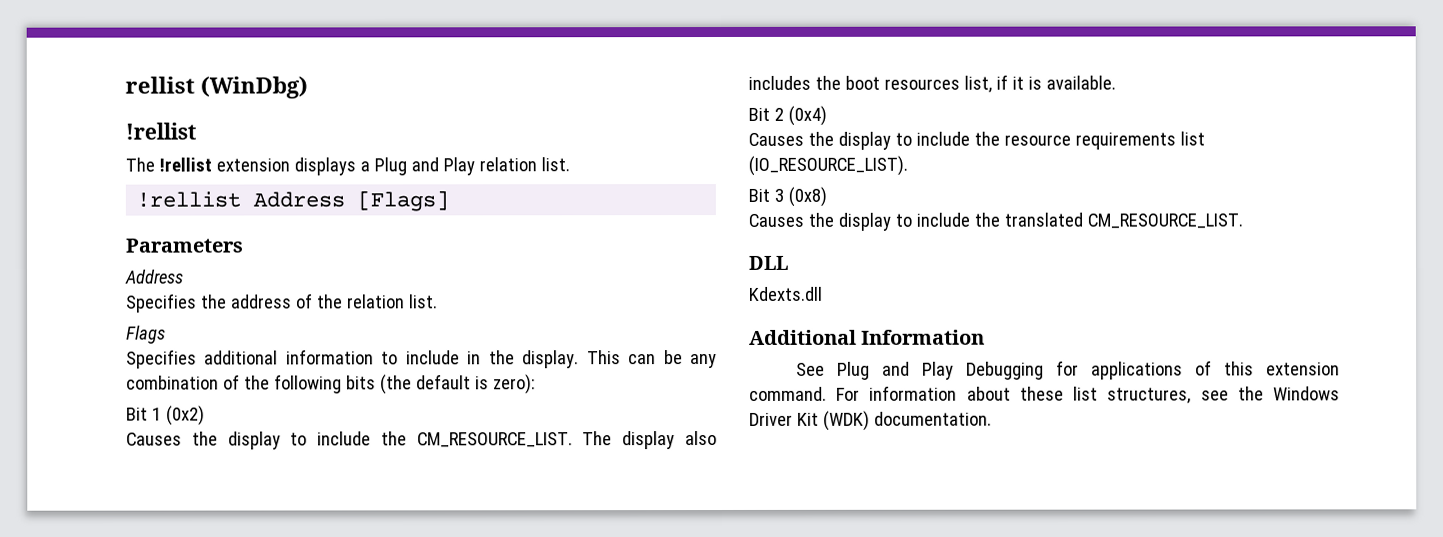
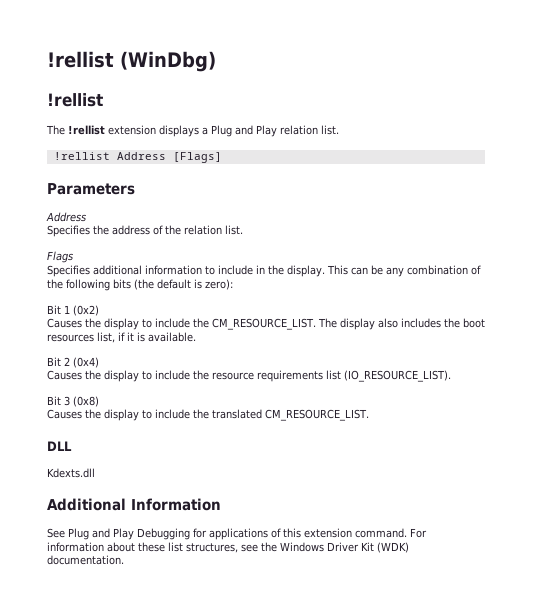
- rellist (WinDbg)
+ !rellist (WinDbg)

